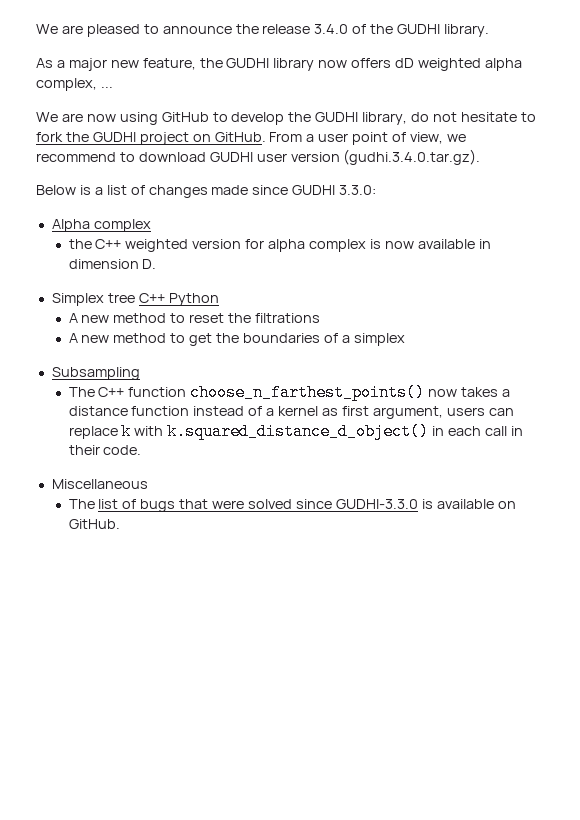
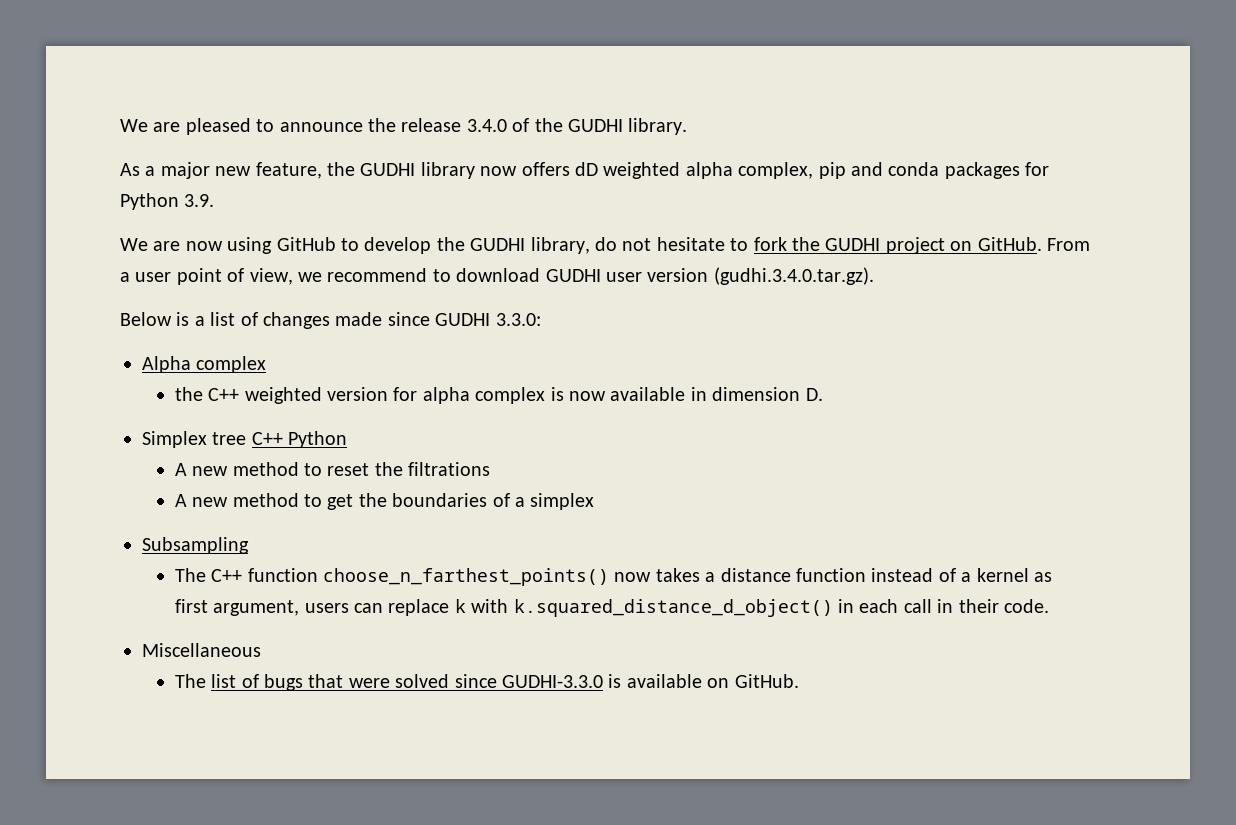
- As a major new feature, the GUDHI library now offers dD weighted alpha complex, ...
+ As a major new feature, the GUDHI library now offers dD weighted alpha complex, pip and conda packages for Python 3.9.

